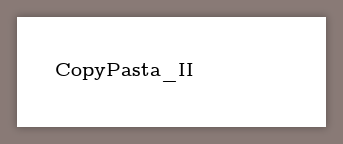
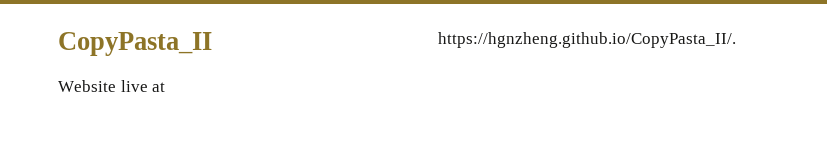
+ Website live at https://hgnzheng.github.io/CopyPasta_II/.

